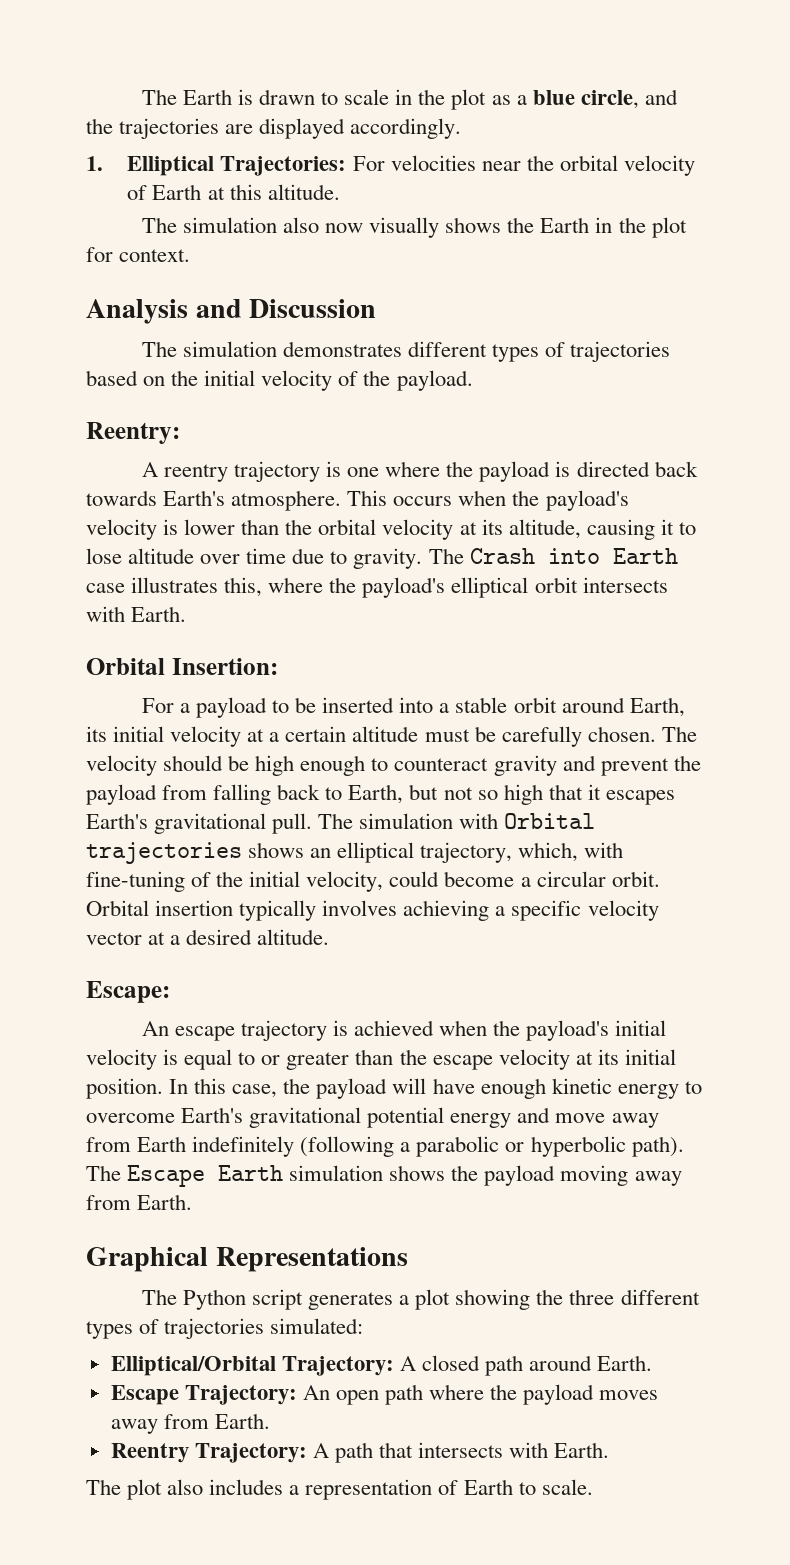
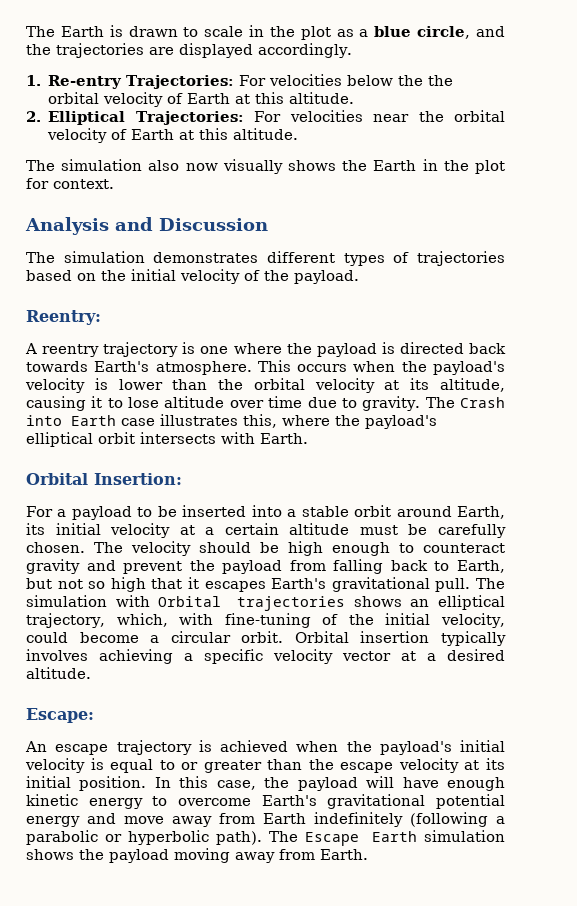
- 1. Elliptical Trajectories: For velocities near the orbital velocity of Earth at this altitude.
+ 1. Re-entry Trajectories: For velocities below the the orbital velocity of Earth at this altitude.
+ 2. Elliptical Trajectories: For velocities near the orbital velocity of Earth at this altitude.
- Graphical Representations
- The Python script generates a plot showing the three different types of trajectories simulated:
- Elliptical/Orbital Trajectory: A closed path around Earth.
- Escape Trajectory: An open path where the payload moves away from Earth.
- Reentry Trajectory: A path that intersects with Earth.
- The plot also includes a representation of Earth to scale.

